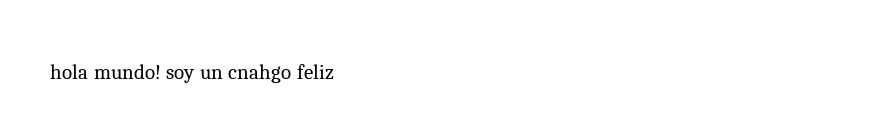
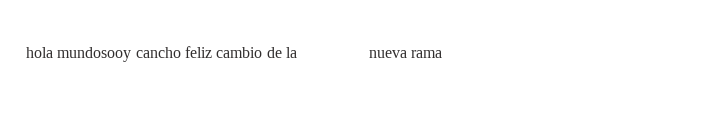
- hola mundo! soy un cnahgo feliz
+ hola mundosooy cancho feliz cambio de la nueva rama

